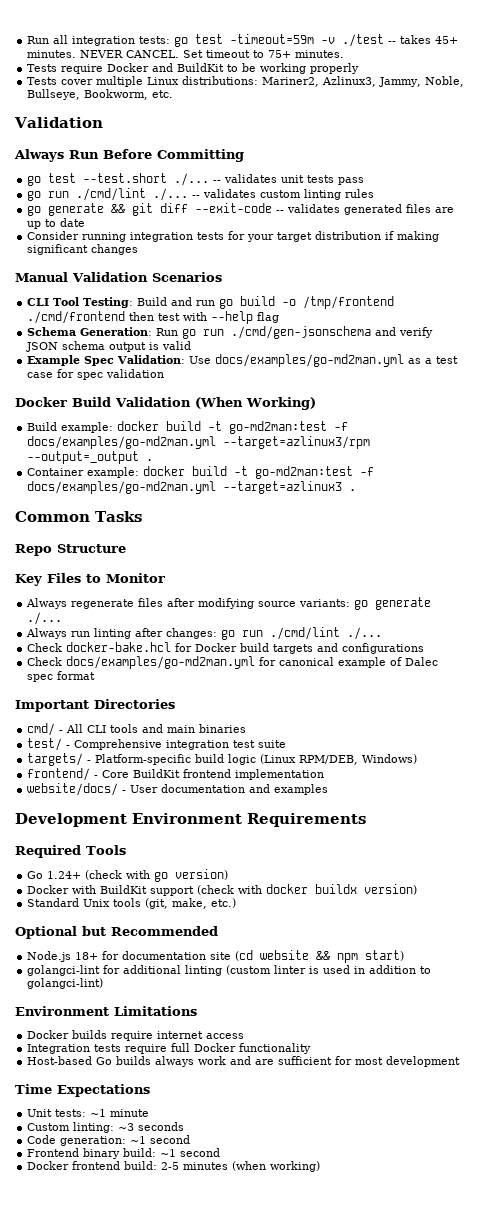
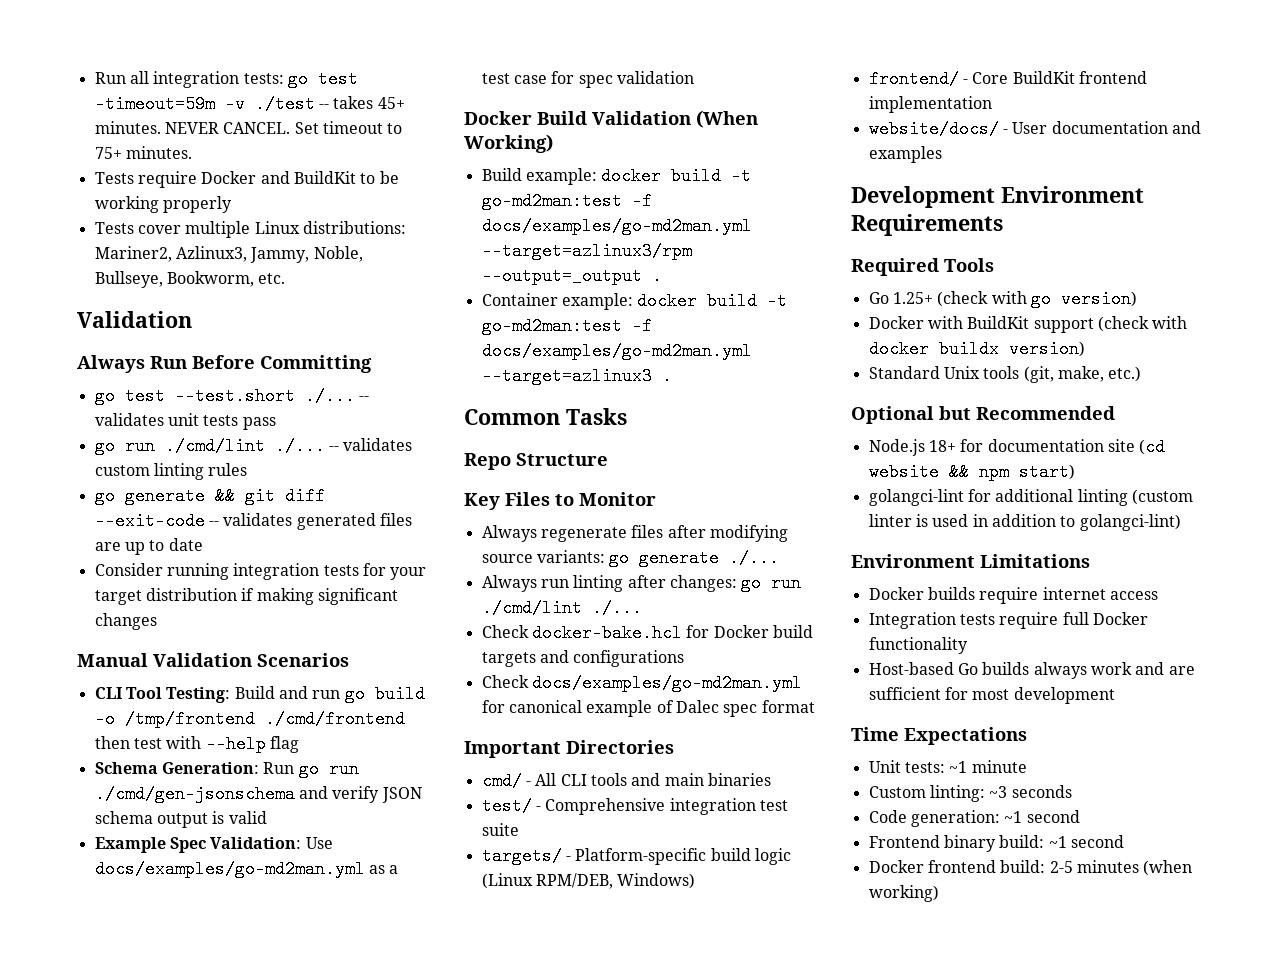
- Go 1.24+ (check with go version)
+ Go 1.25+ (check with go version)

